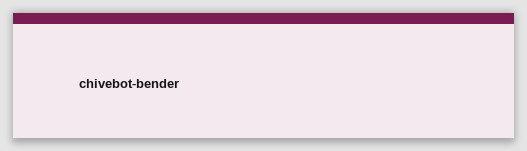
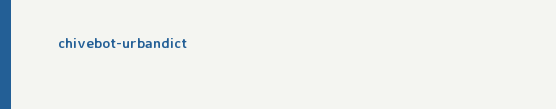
- chivebot-bender
+ chivebot-urbandict

